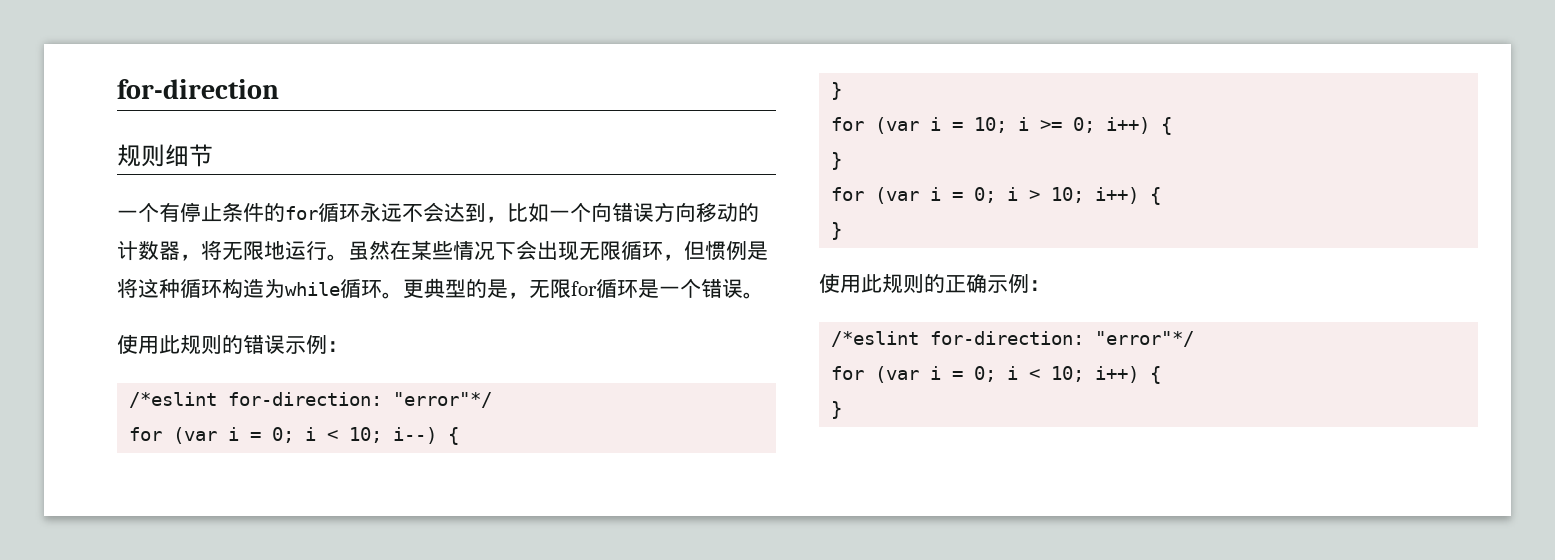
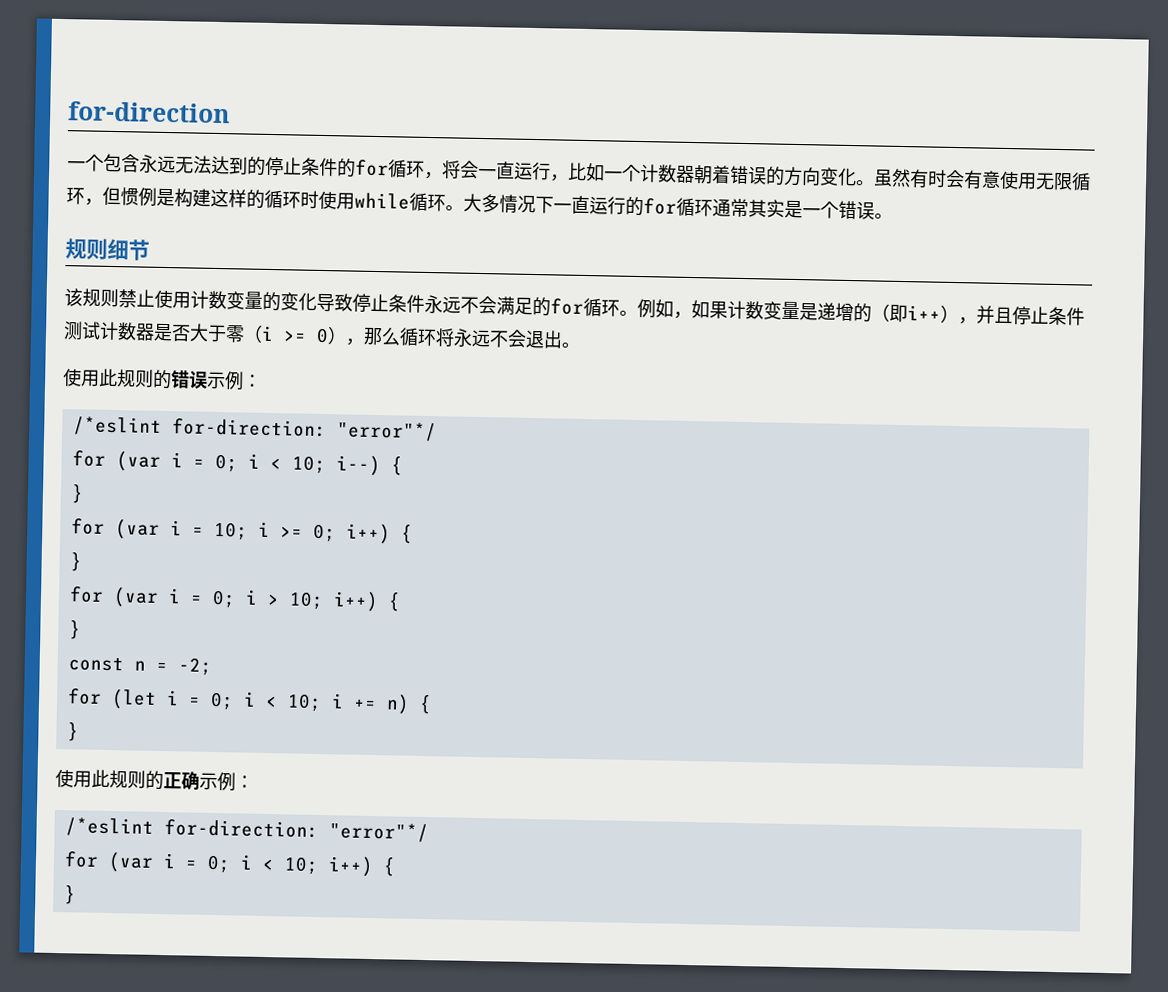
+ 一个包含永远无法达到的停止条件的for循环，将会一直运行，比如一个计数器朝着错误的方向变化。虽然有时会有意使用无限循环，但惯例是构建这样的循环时使用while循环。大多情况下一直运行的for循环通常其实是一个错误。
  规则细节
- 一个有停止条件的for循环永远不会达到，比如一个向错误方向移动的计数器，将无限地运行。虽然在某些情况下会出现无限循环，但惯例是将这种循环构造为while循环。更典型的是，无限for循环是一个错误。
+ 该规则禁止使用计数变量的变化导致停止条件永远不会满足的for循环。例如，如果计数变量是递增的（即i++），并且停止条件测试计数器是否大于零（i >= 0），那么循环将永远不会退出。
+ const n = -2;
+ for (let i = 0; i < 10; i += n) {
+ }

